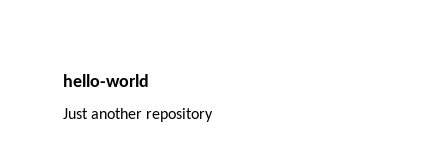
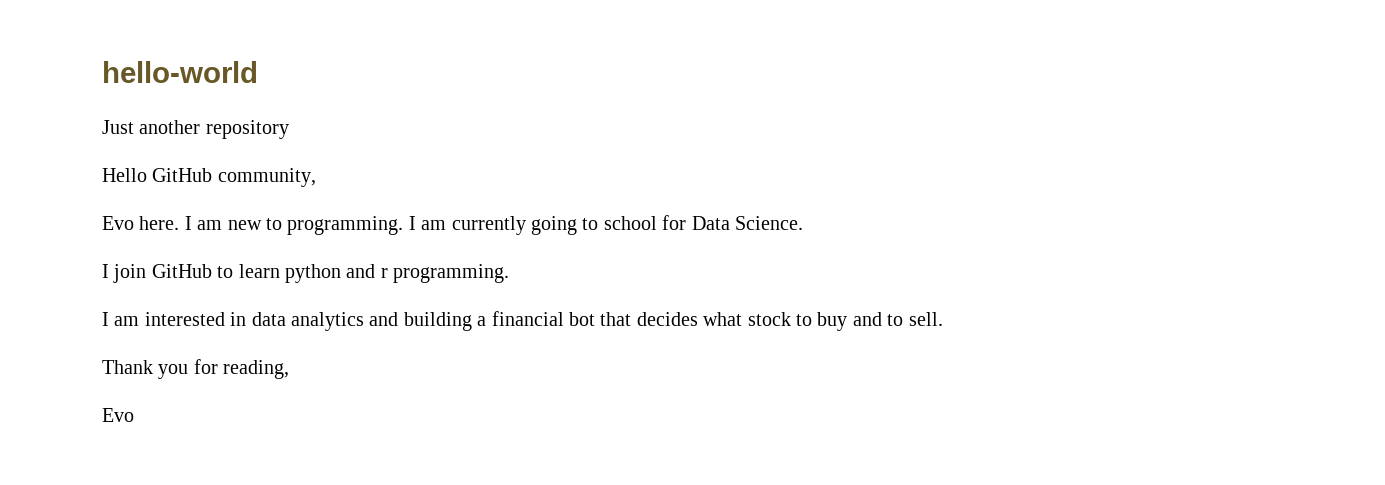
+ Hello GitHub community,
+ Evo here. I am new to programming. I am currently going to school for Data Science.
+ I join GitHub to learn python and r programming.
+ I am interested in data analytics and building a financial bot that decides what stock to buy and to sell.
+ Thank you for reading,
+ Evo

